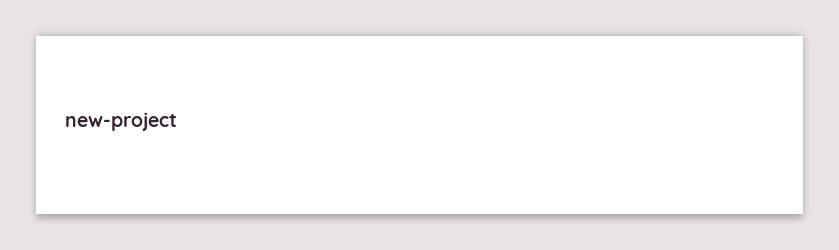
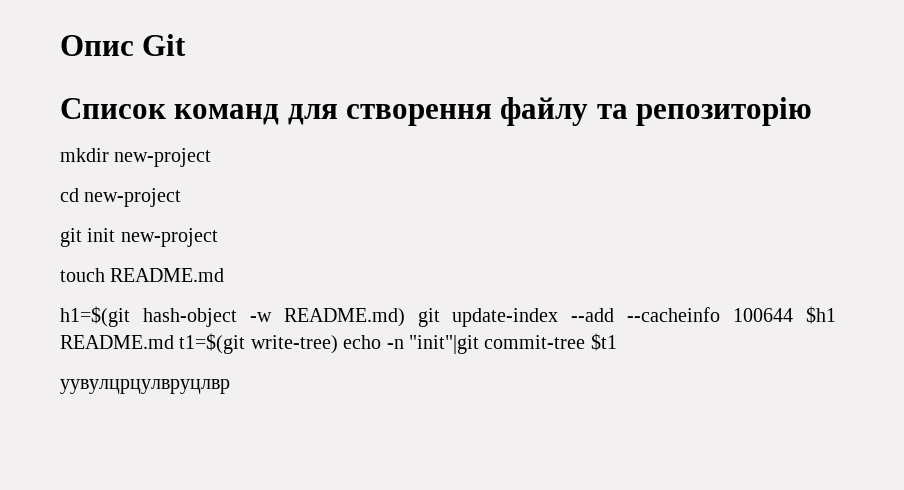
- new-project
+ Опис Git
+ Список команд для створення файлу та репозиторію
+ mkdir new-project
+ cd new-project
+ git init new-project
+ touch README.md
+ h1=$(git hash-object -w README.md) git update-index --add --cacheinfo 100644 $h1 README.md t1=$(git write-tree) echo -n "init"|git commit-tree $t1
+ уувулцрцулвруцлвр

